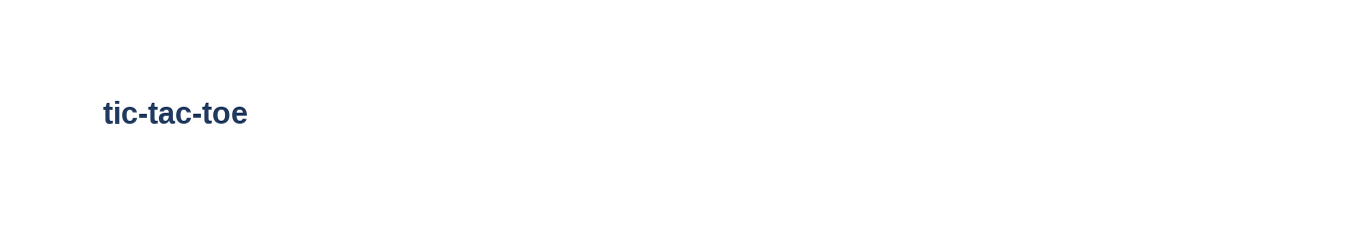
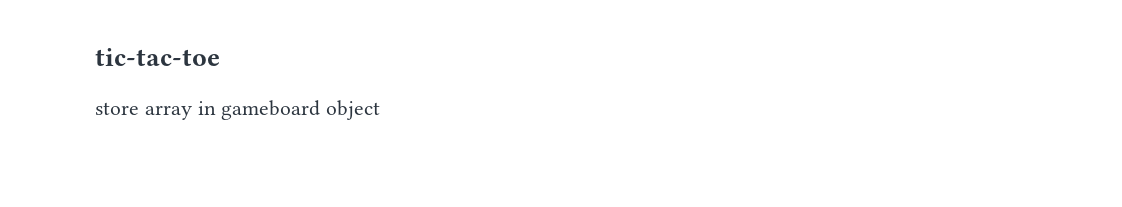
+ store array in gameboard object

